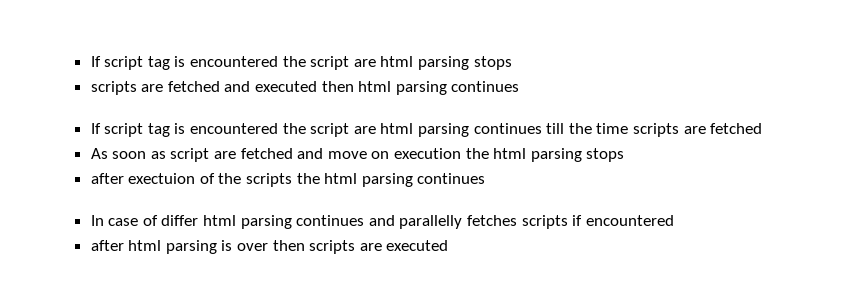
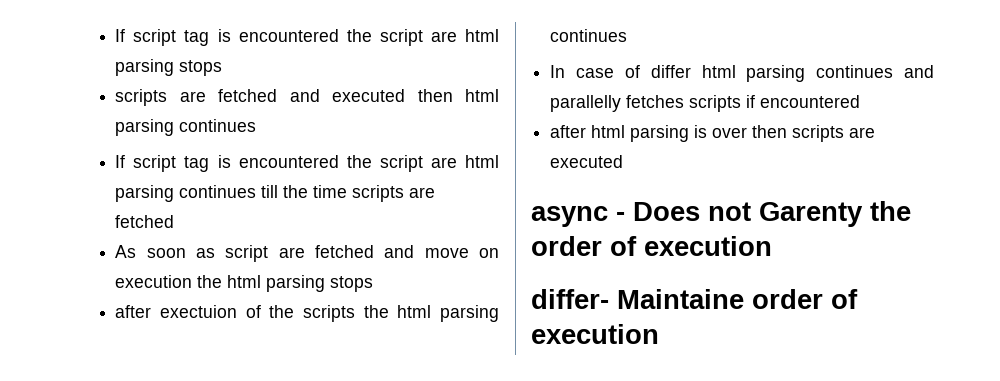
+ async - Does not Garenty the order of execution
+ differ- Maintaine order of execution

